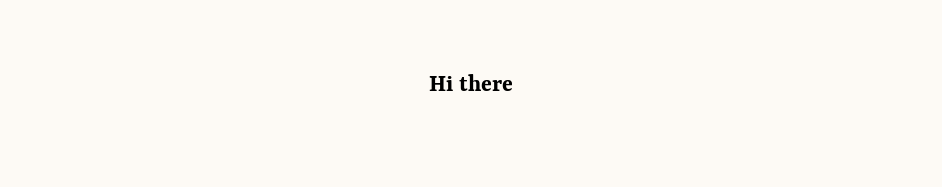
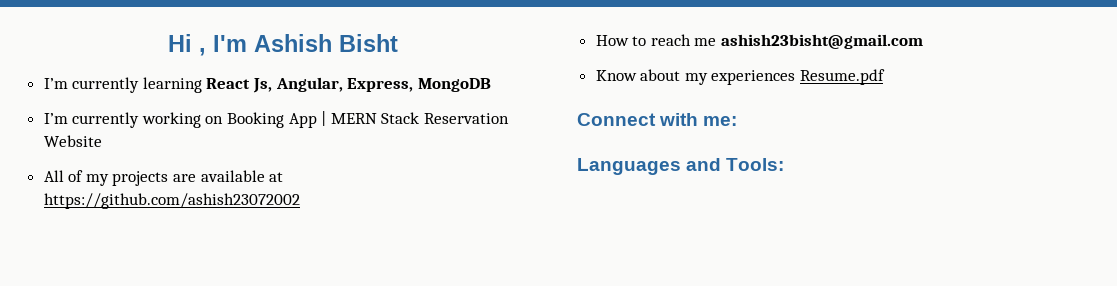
- Hi there
+ Hi , I'm Ashish Bisht
+ I’m currently learning React Js, Angular, Express, MongoDB
+ I’m currently working on Booking App | MERN Stack Reservation Website
+ All of my projects are available at https://github.com/ashish23072002
+ How to reach me ashish23bisht@gmail.com
+ Know about my experiences Resume.pdf
+ Connect with me:
+ Languages and Tools:

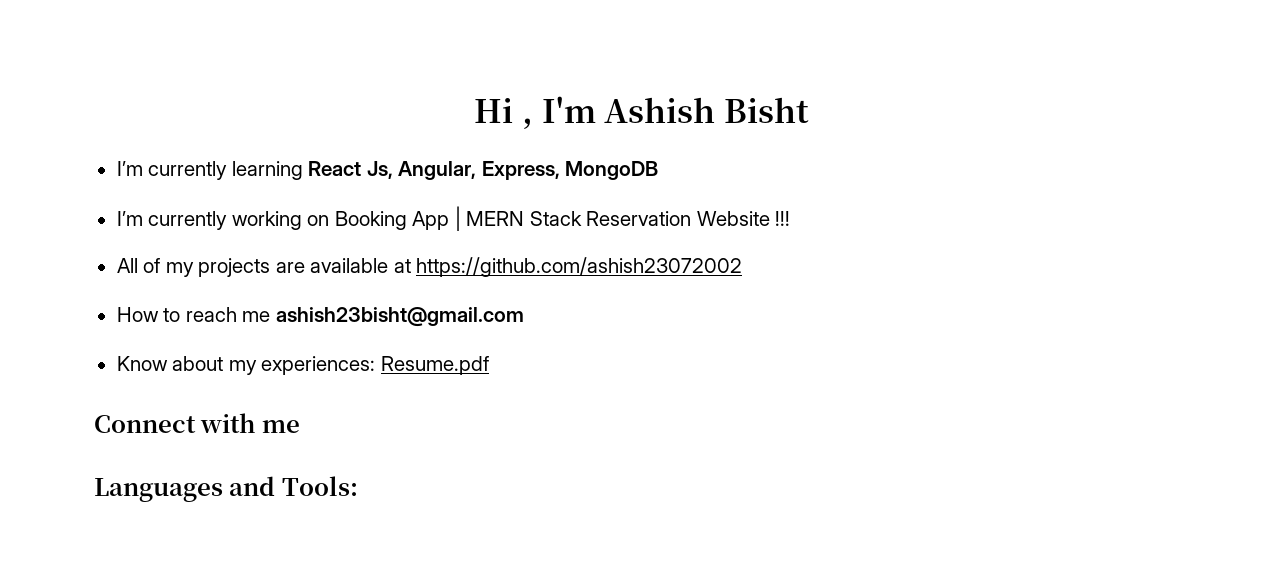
- I’m currently working on Booking App | MERN Stack Reservation Website
+ I’m currently working on Booking App | MERN Stack Reservation Website !!!
- Know about my experiences Resume.pdf
+ Know about my experiences: Resume.pdf
- Connect with me:
+ Connect with me

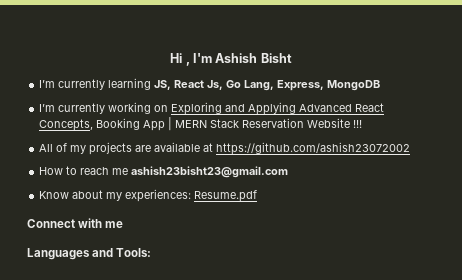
- I’m currently learning React Js, Angular, Express, MongoDB
+ I’m currently learning JS, React Js, Go Lang, Express, MongoDB
- I’m currently working on Booking App | MERN Stack Reservation Website !!!
+ I’m currently working on Exploring and Applying Advanced React Concepts, Booking App | MERN Stack Reservation Website !!!
- How to reach me ashish23bisht@gmail.com
+ How to reach me ashish23bisht23@gmail.com

